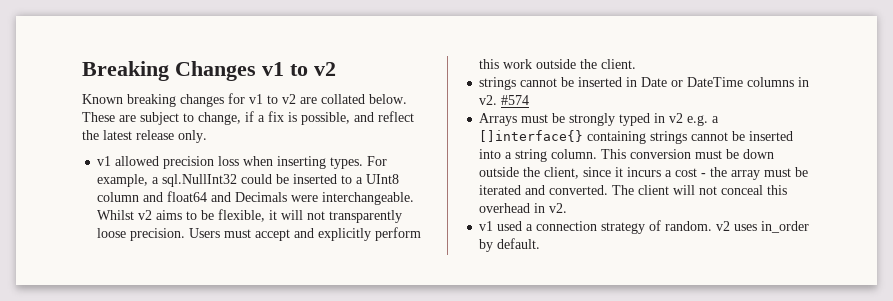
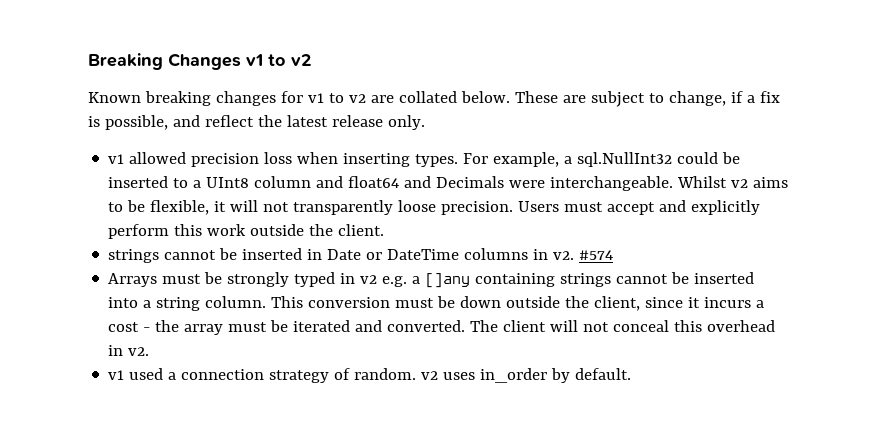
- Arrays must be strongly typed in v2 e.g. a []interface{} containing strings cannot be inserted into a string column.
+ Arrays must be strongly typed in v2 e.g. a []any containing strings cannot be inserted into a string column.

